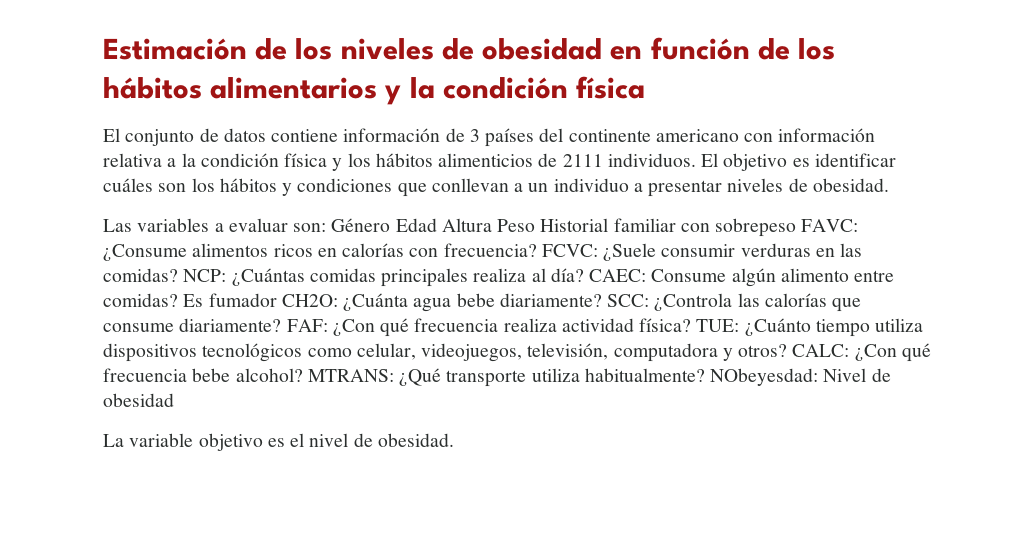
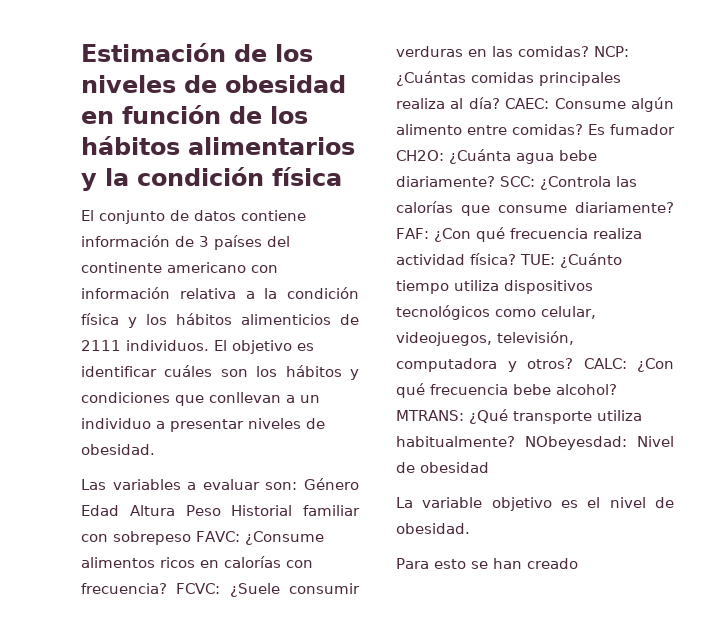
+ Para esto se han creado

